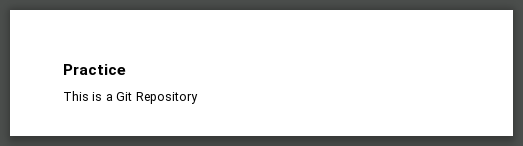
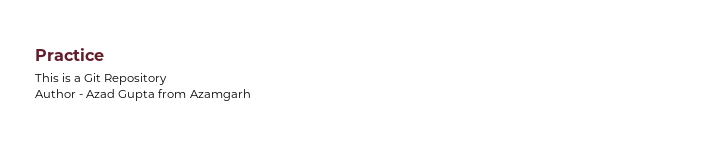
+ Author - Azad Gupta from Azamgarh

